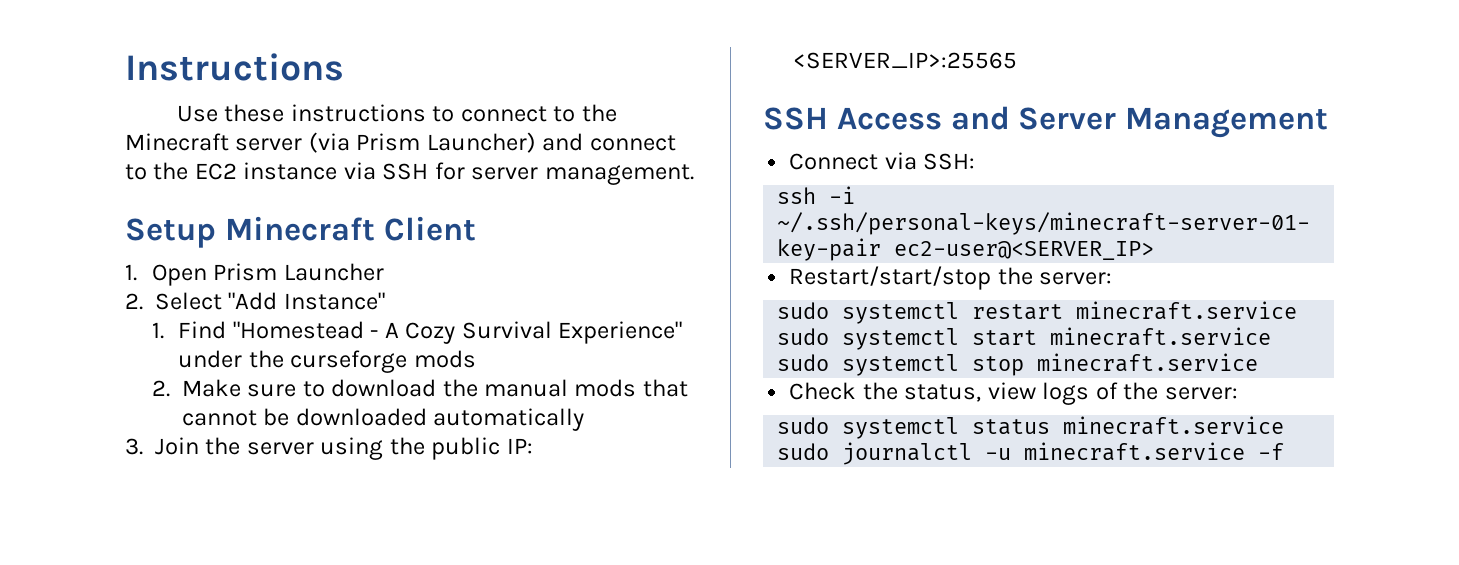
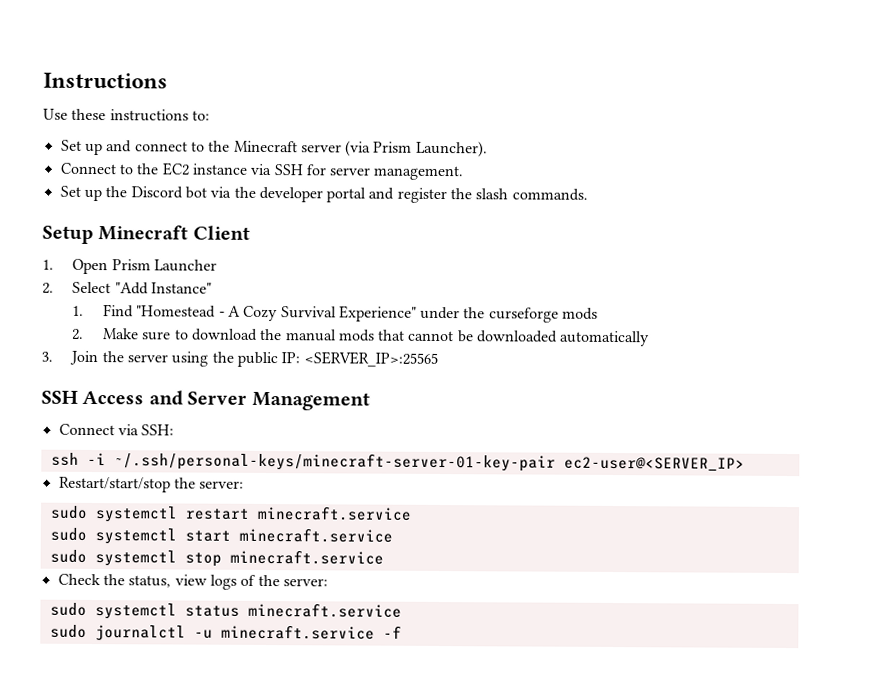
- Use these instructions to connect to the Minecraft server (via Prism Launcher) and connect to the EC2 instance via SSH for server management.
+ Use these instructions to:
+ Set up and connect to the Minecraft server (via Prism Launcher).
+ Connect to the EC2 instance via SSH for server management.
+ Set up the Discord bot via the developer portal and register the slash commands.

